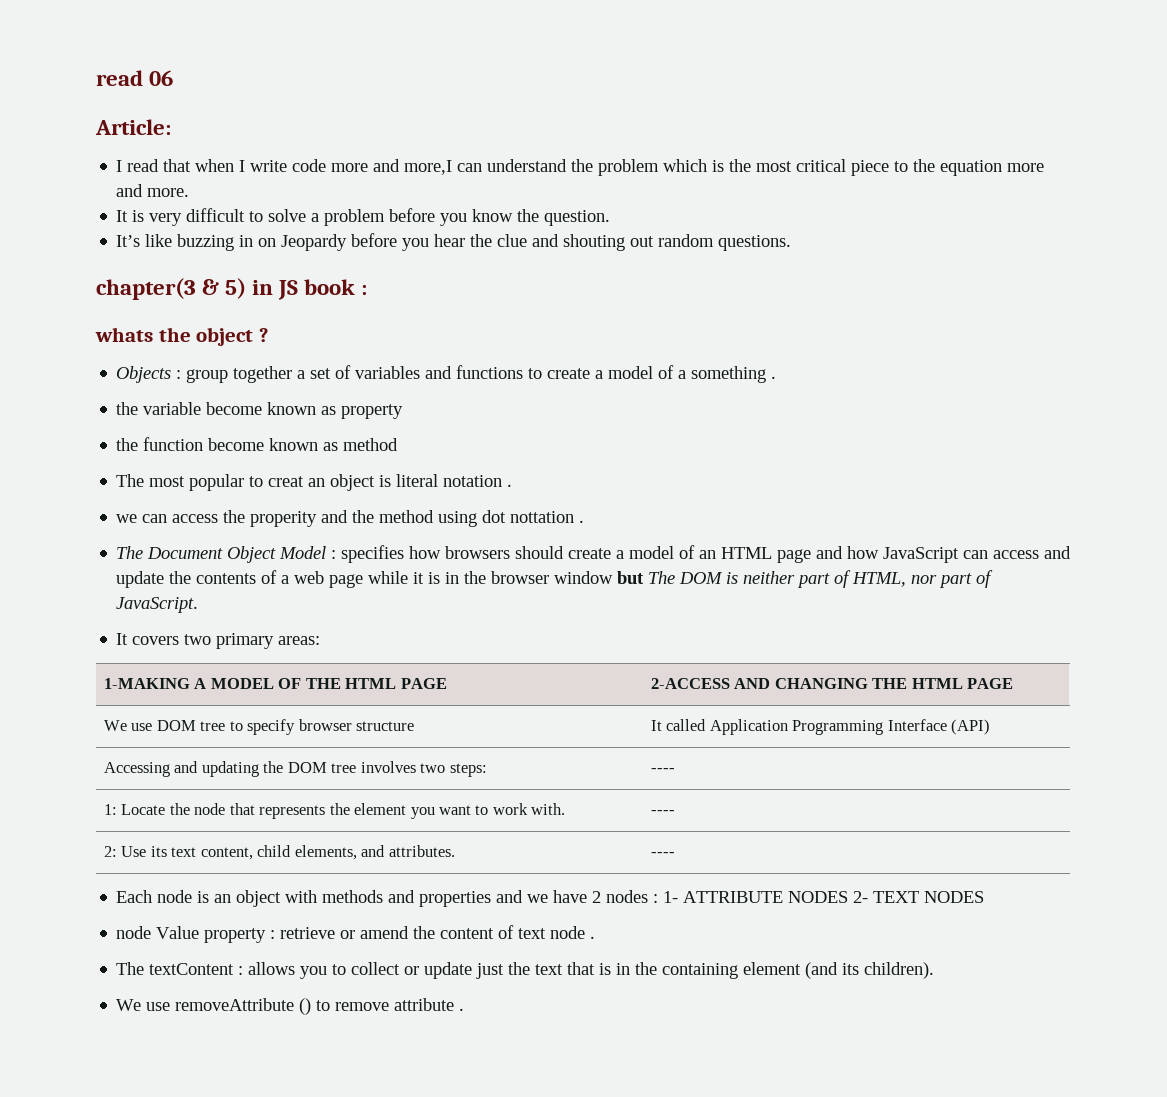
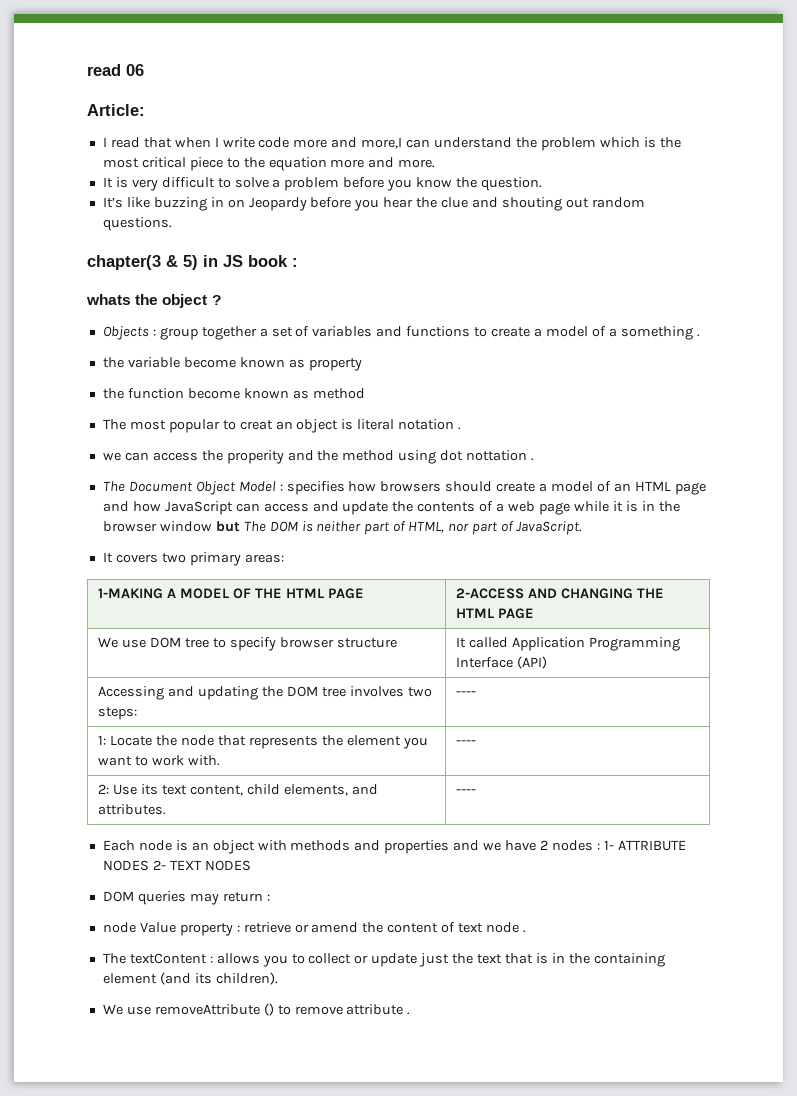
+ DOM queries may return :

